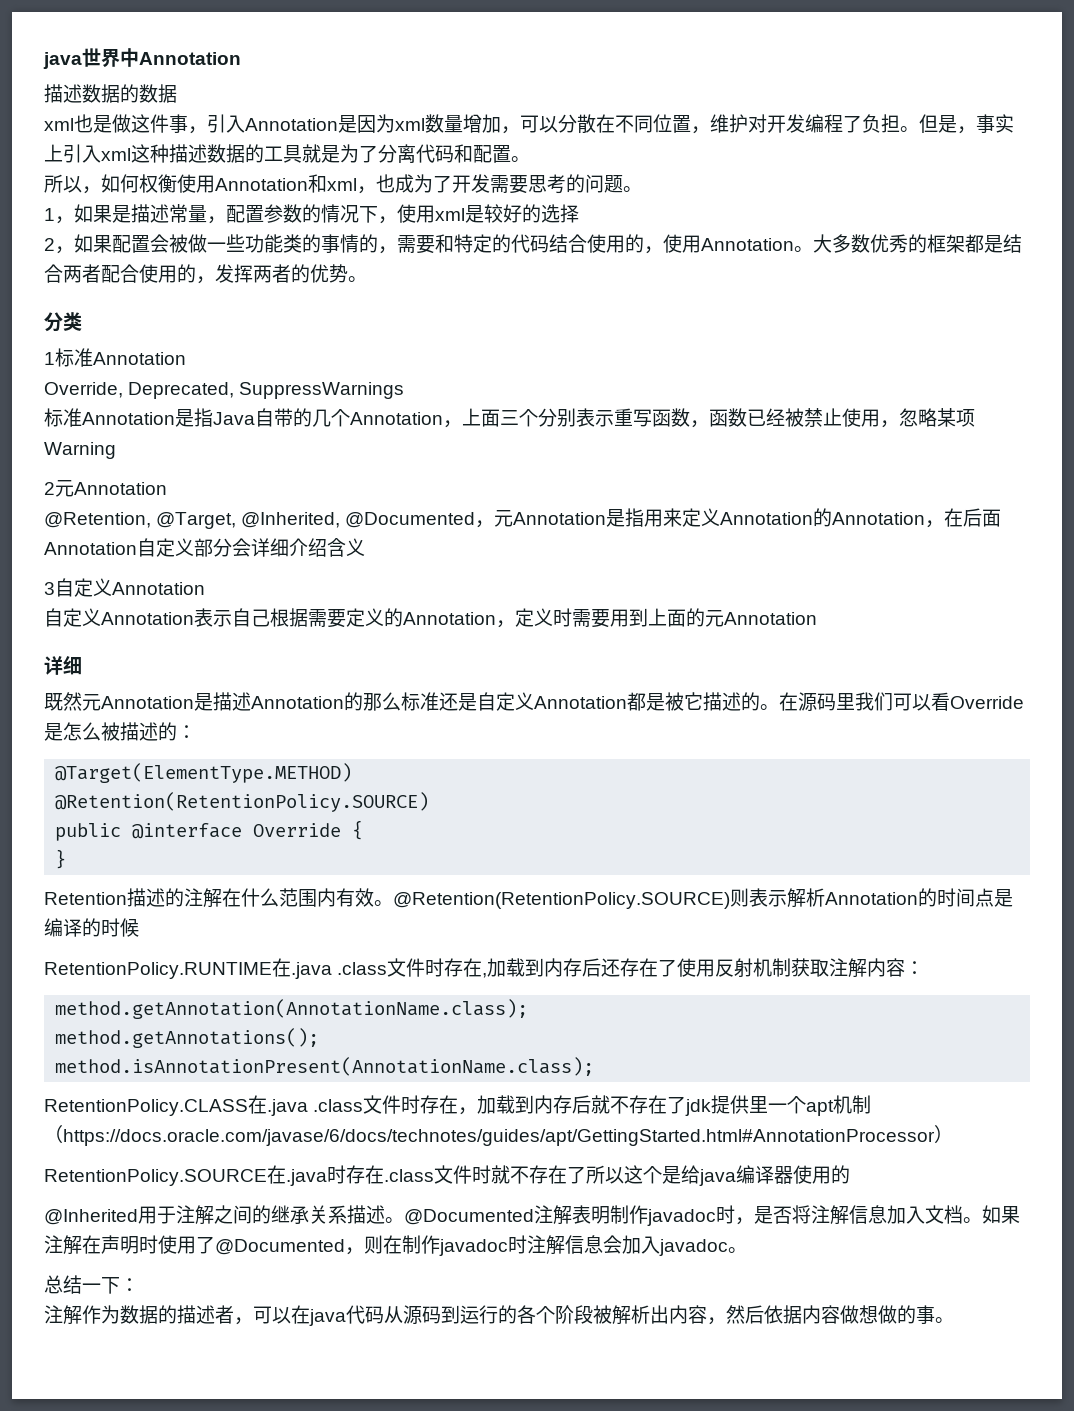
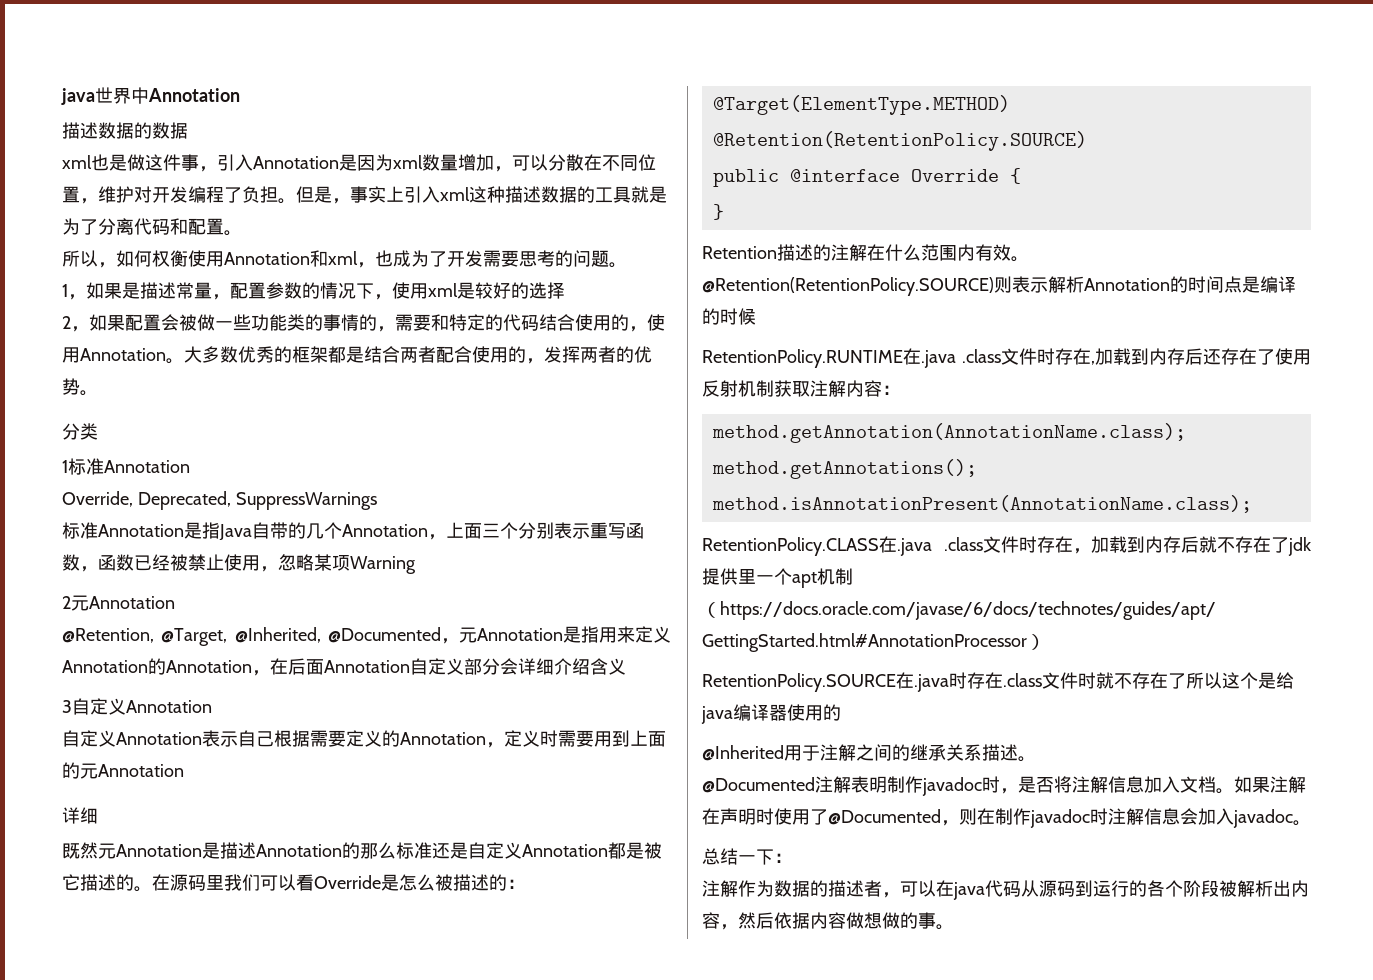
- @Inherited用于注解之间的继承关系描述。@Documented注解表明制作javadoc时，是否将注解信息加入文档。
+ @Inherited用于注解之间的继承关系描述。
+ @Documented注解表明制作javadoc时，是否将注解信息加入文档。

